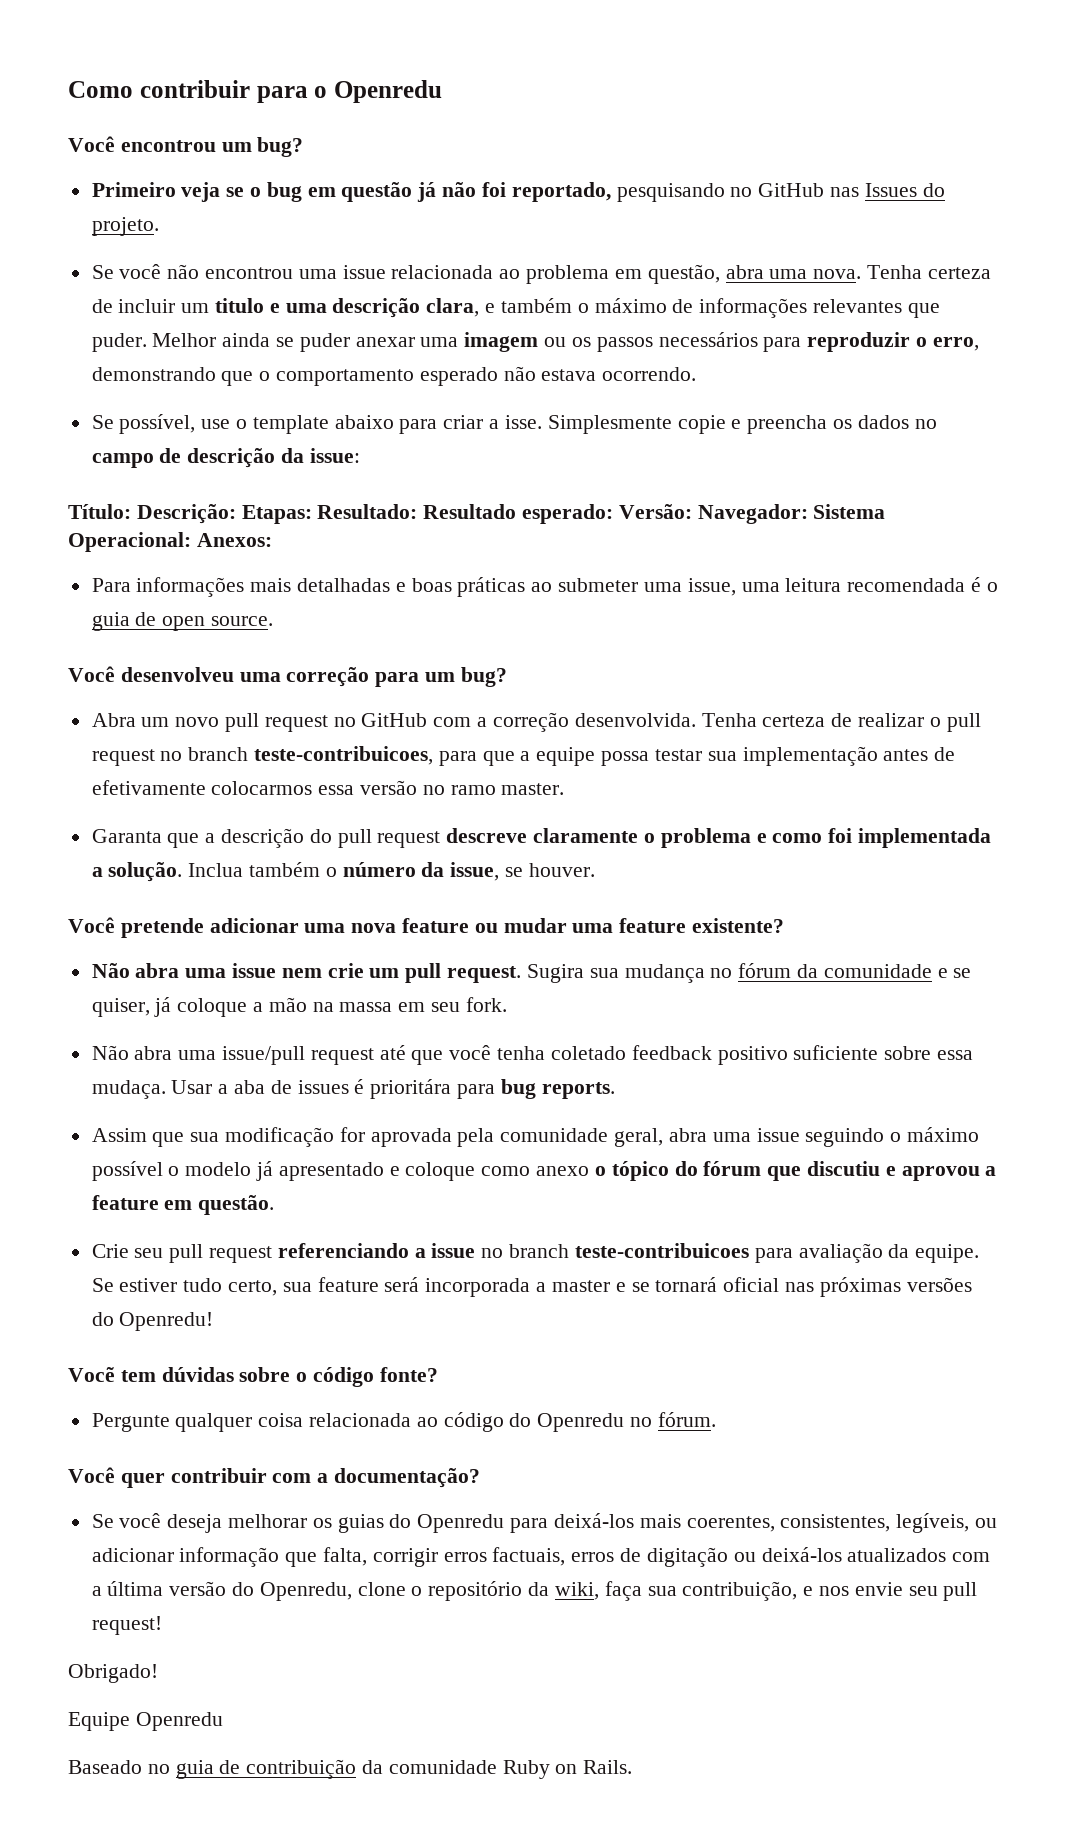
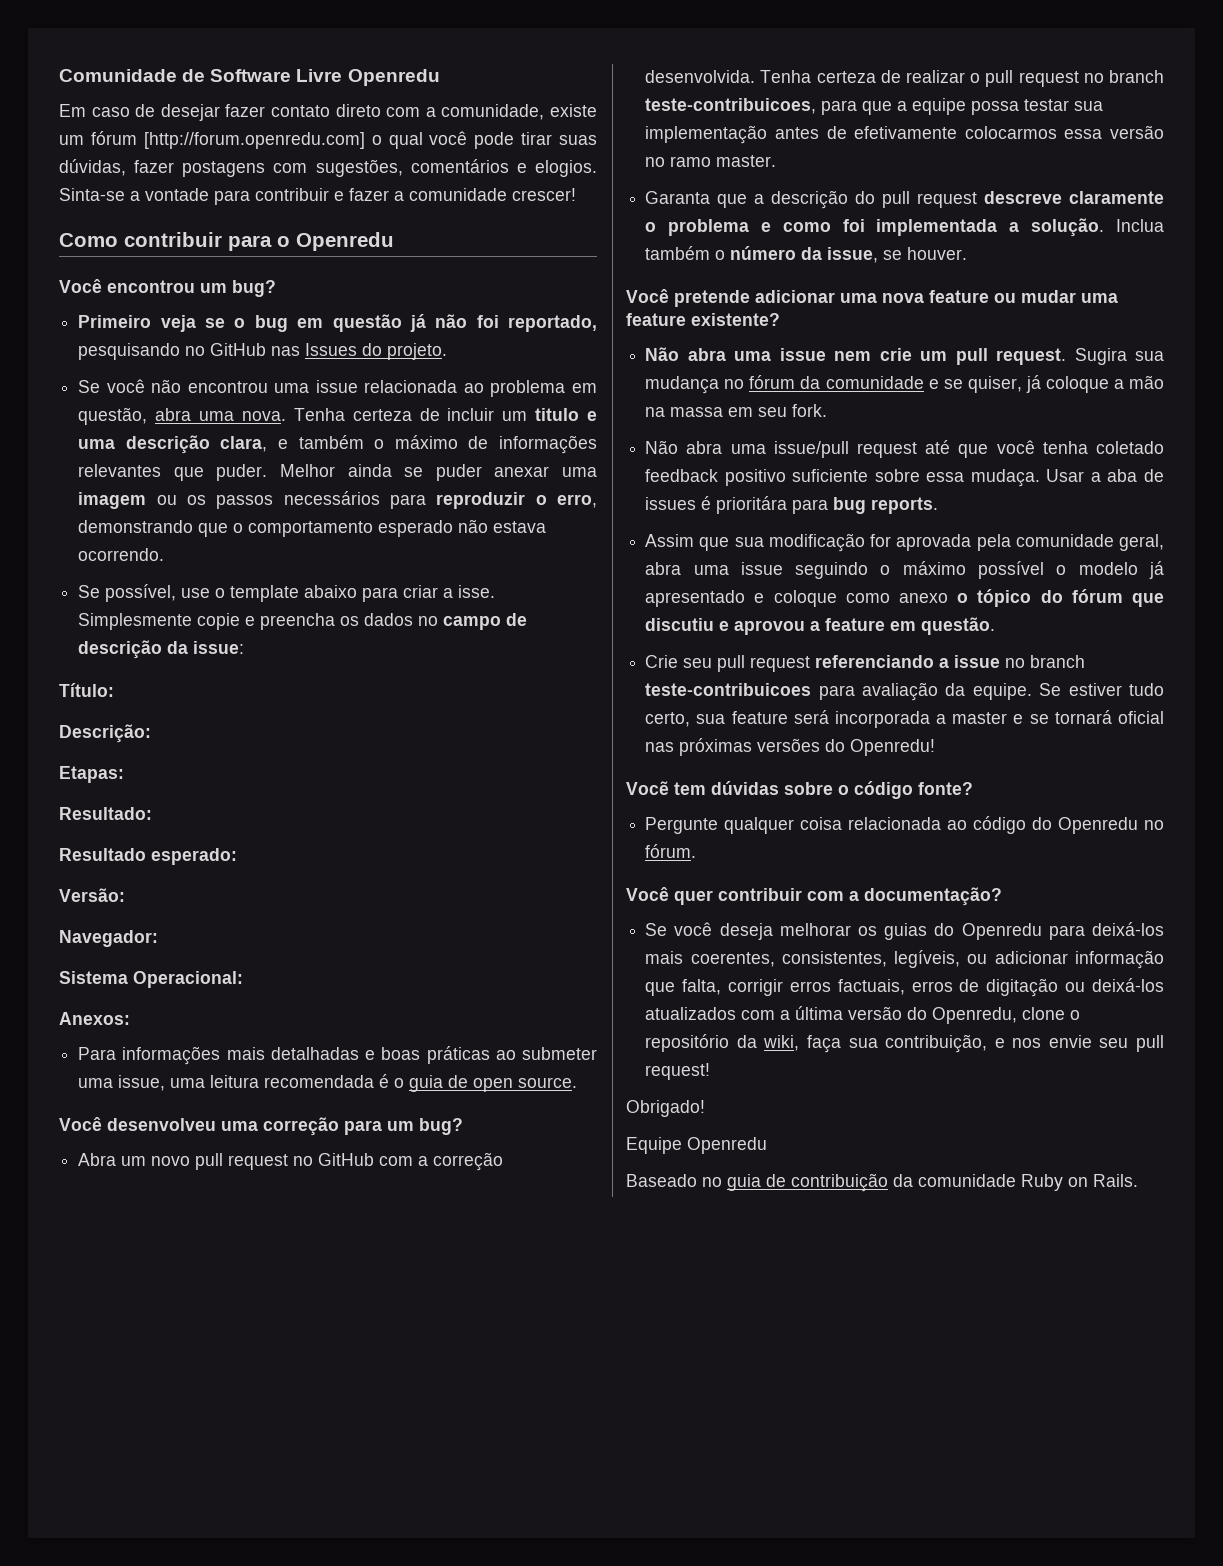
+ Comunidade de Software Livre Openredu
+ Em caso de desejar fazer contato direto com a comunidade, existe um fórum [http://forum.openredu.com] o qual você pode tirar suas dúvidas, fazer postagens com sugestões, comentários e elogios. Sinta-se a vontade para contribuir e fazer a comunidade crescer!
- Título: Descrição: Etapas: Resultado: Resultado esperado: Versão: Navegador: Sistema Operacional: Anexos:
+ Título:
+ Descrição:
+ Etapas:
+ Resultado:
+ Resultado esperado:
+ Versão:
+ Navegador:
+ Sistema Operacional:
+ Anexos:

